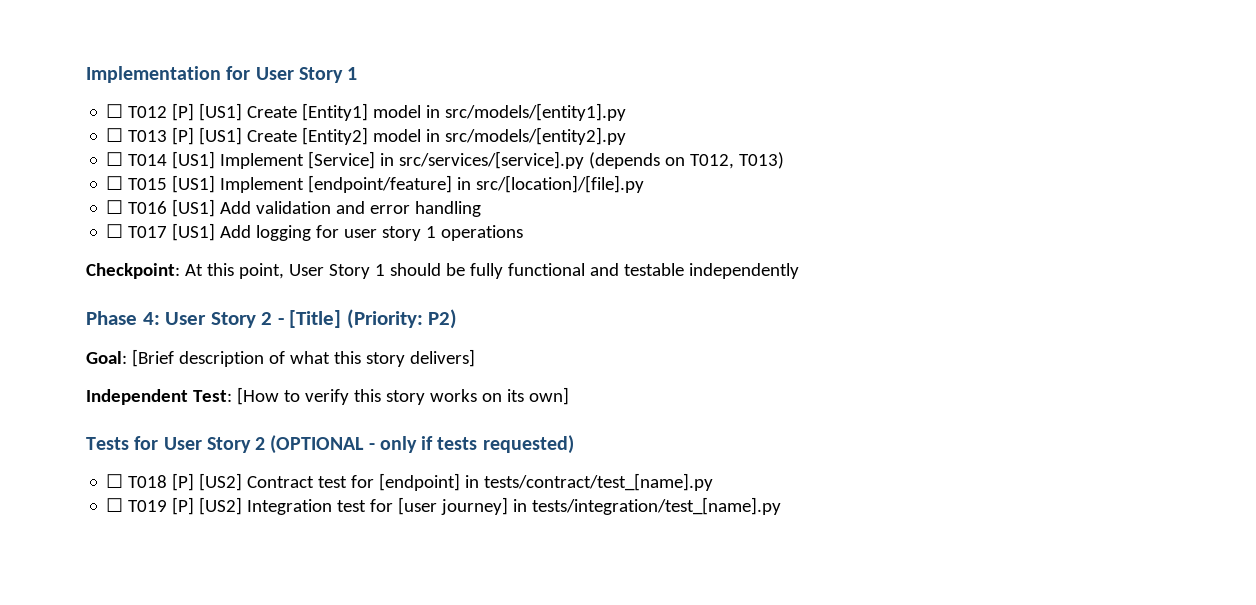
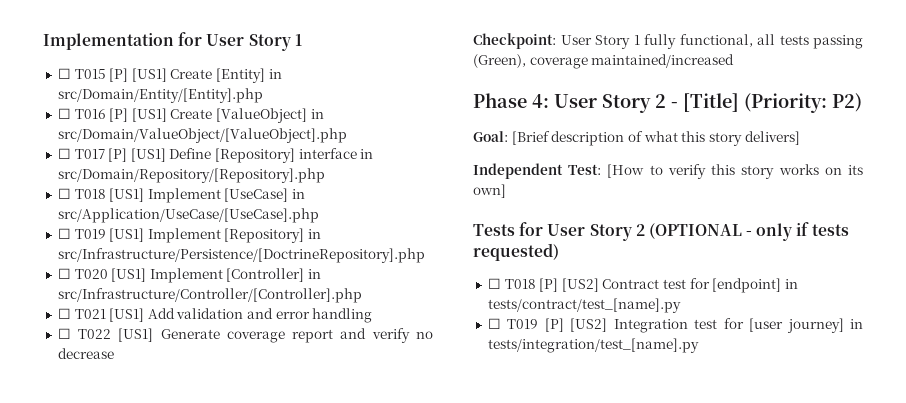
- ☐ T012 [P] [US1] Create [Entity1] model in src/models/[entity1].py
- ☐ T013 [P] [US1] Create [Entity2] model in src/models/[entity2].py
- ☐ T014 [US1] Implement [Service] in src/services/[service].py (depends on T012, T013)
- ☐ T015 [US1] Implement [endpoint/feature] in src/[location]/[file].py
- ☐ T016 [US1] Add validation and error handling
+ ☐ T015 [P] [US1] Create [Entity] in src/Domain/Entity/[Entity].php
+ ☐ T016 [P] [US1] Create [ValueObject] in src/Domain/ValueObject/[ValueObject].php
+ ☐ T017 [P] [US1] Define [Repository] interface in src/Domain/Repository/[Repository].php
+ ☐ T018 [US1] Implement [UseCase] in src/Application/UseCase/[UseCase].php
+ ☐ T019 [US1] Implement [Repository] in src/Infrastructure/Persistence/[DoctrineRepository].php
+ ☐ T020 [US1] Implement [Controller] in src/Infrastructure/Controller/[Controller].php
+ ☐ T021 [US1] Add validation and error handling
- ☐ T017 [US1] Add logging for user story 1 operations
- Checkpoint: At this point, User Story 1 should be fully functional and testable independently
+ ☐ T022 [US1] Generate coverage report and verify no decrease
+ Checkpoint: User Story 1 fully functional, all tests passing (Green), coverage maintained/increased

